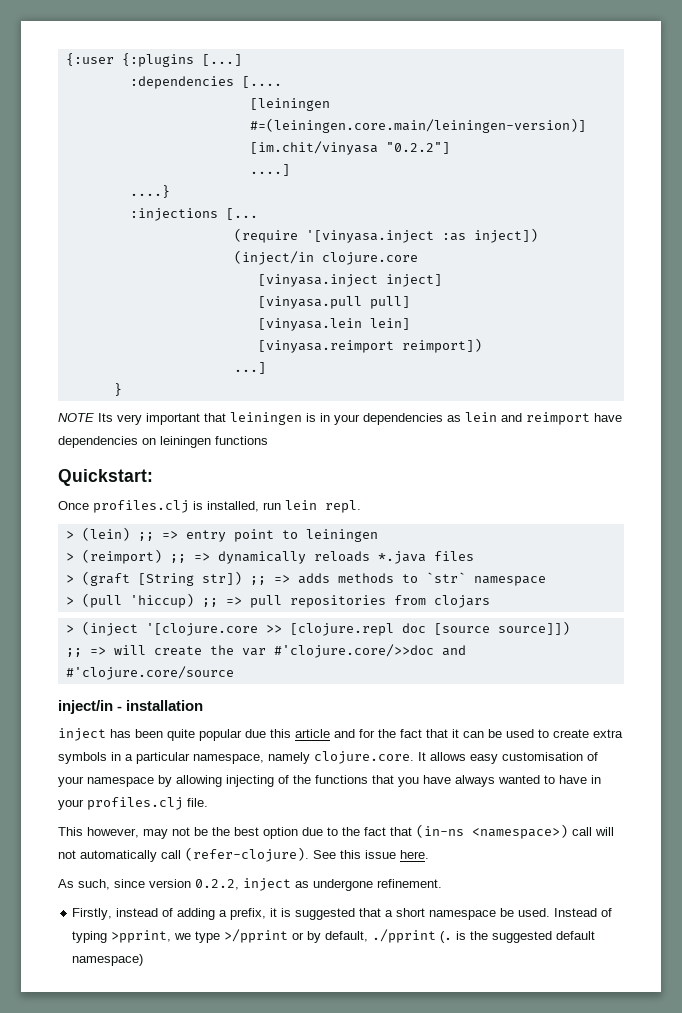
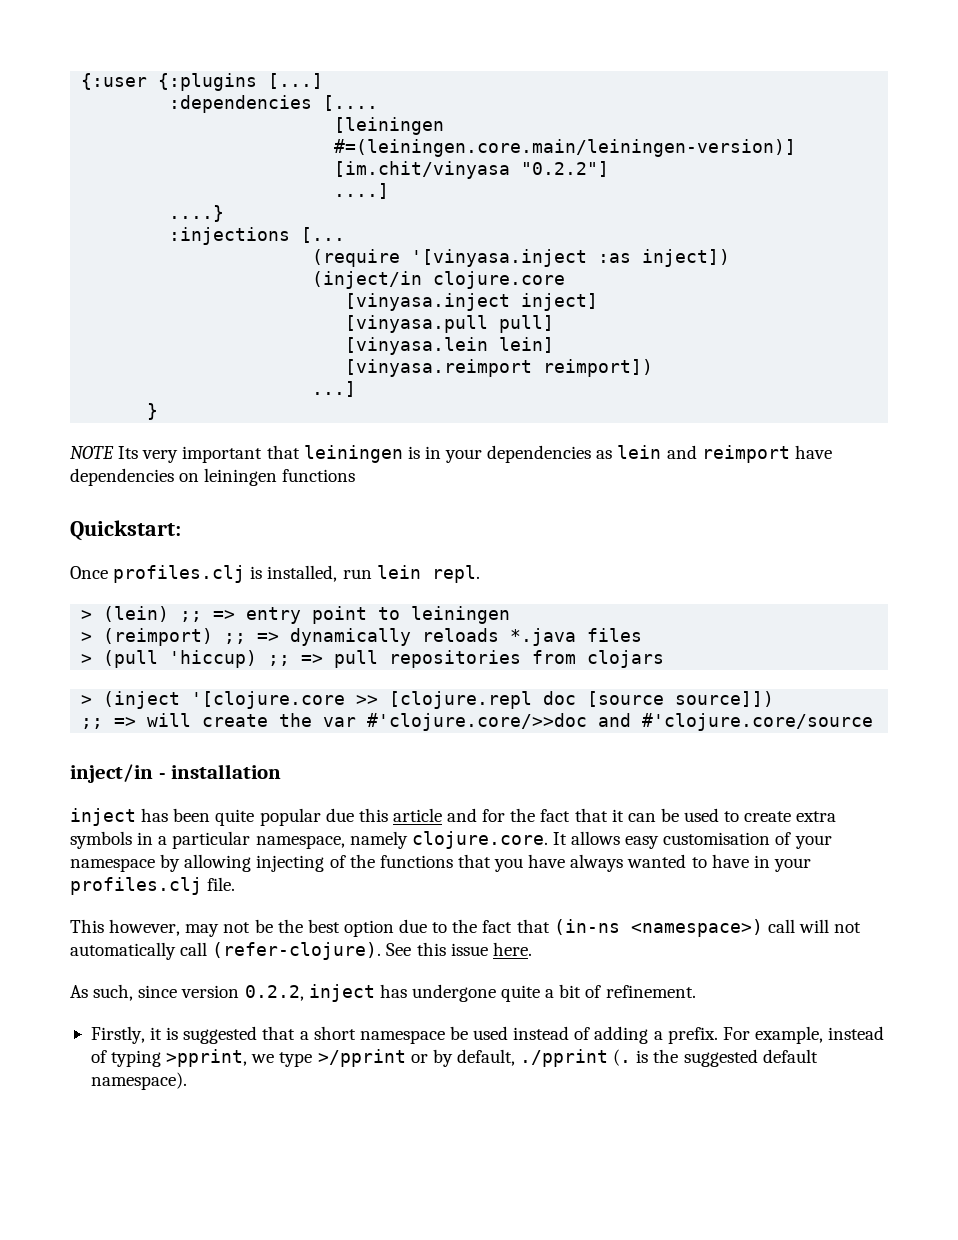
- > (graft [String str]) ;; => adds methods to `str` namespace
- As such, since version 0.2.2, inject as undergone refinement.
- Firstly, instead of adding a prefix, it is suggested that a short namespace be used. Instead of typing >pprint, we type >/pprint or by default, ./pprint (. is the suggested default namespace)
+ As such, since version 0.2.2, inject has undergone quite a bit of refinement.
+ Firstly, it is suggested that a short namespace be used instead of adding a prefix. For example, instead of typing >pprint, we type >/pprint or by default, ./pprint (. is the suggested default namespace).

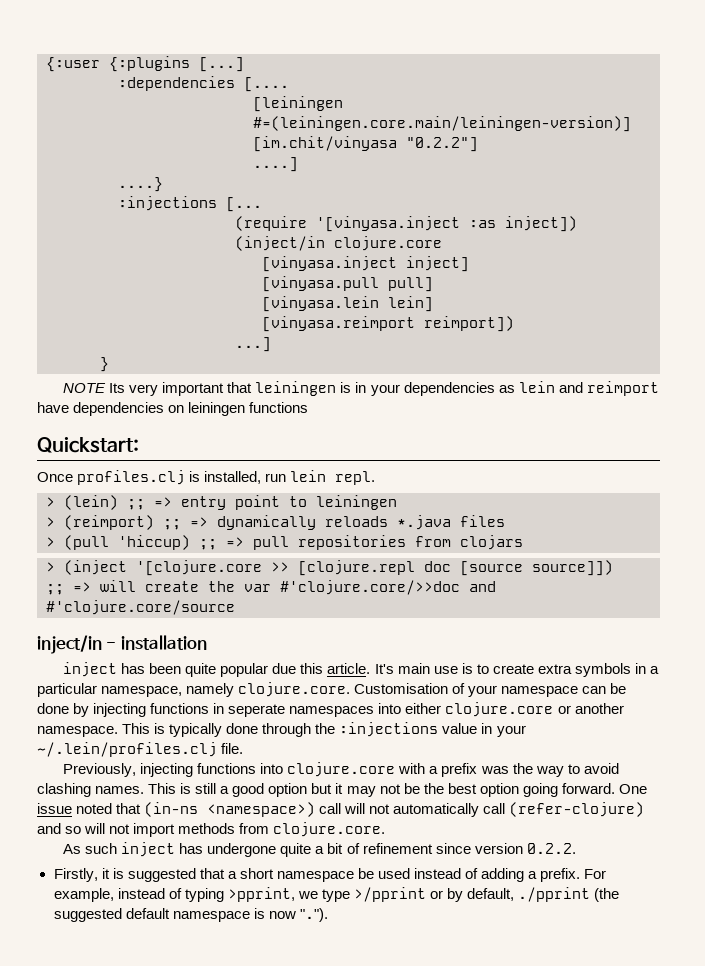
- inject has been quite popular due this article and for the fact that it can be used to create extra symbols in a particular namespace, namely clojure.core. It allows easy customisation of your namespace by allowing injecting of the functions that you have always wanted to have in your profiles.clj file.
+ inject has been quite popular due this article. It's main use is to create extra symbols in a particular namespace, namely clojure.core. Customisation of your namespace can be done by injecting functions in seperate namespaces into either clojure.core or another namespace. This is typically done through the :injections value in your ~/.lein/profiles.clj file.
- This however, may not be the best option due to the fact that (in-ns <namespace>) call will not automatically call (refer-clojure). See this issue here.
- As such, since version 0.2.2, inject has undergone quite a bit of refinement.
+ Previously, injecting functions into clojure.core with a prefix was the way to avoid clashing names. This is still a good option but it may not be the best option going forward. One issue noted that (in-ns <namespace>) call will not automatically call (refer-clojure) and so will not import methods from clojure.core.
+ As such inject has undergone quite a bit of refinement since version 0.2.2.
- For example, instead of typing >pprint, we type >/pprint or by default, ./pprint (. is the suggested default namespace).
+ For example, instead of typing >pprint, we type >/pprint or by default, ./pprint (the suggested default namespace is now ".").

